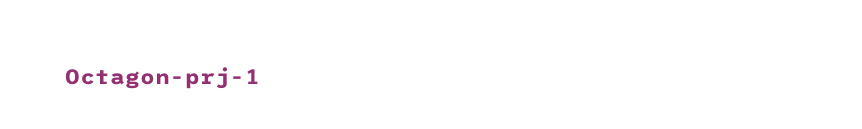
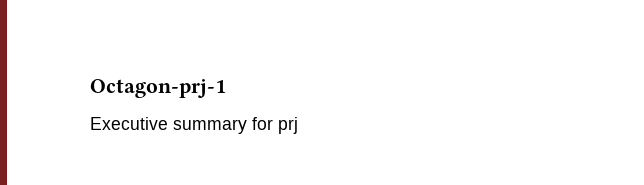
+ Executive summary for prj

